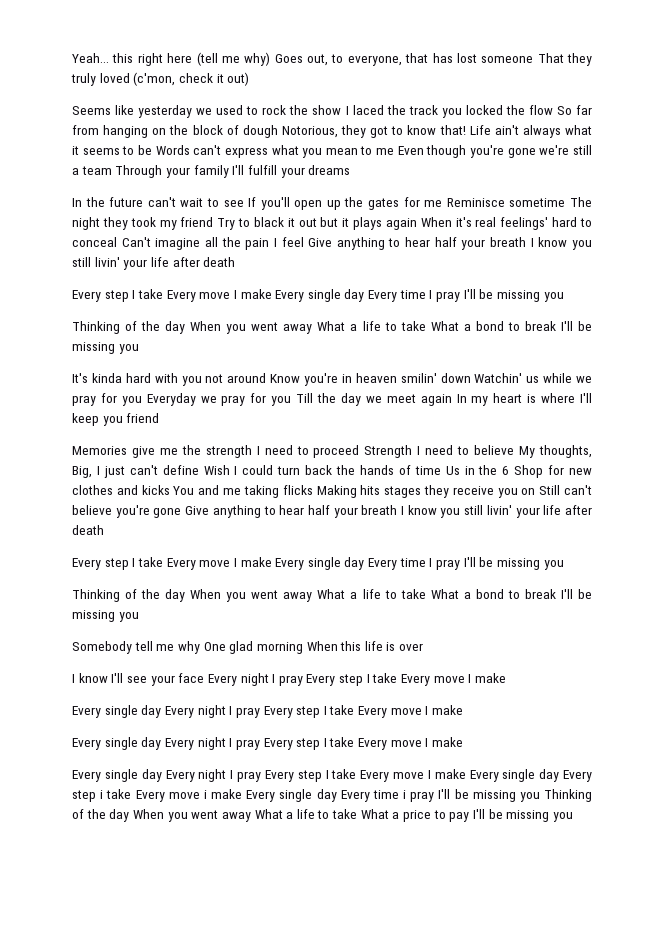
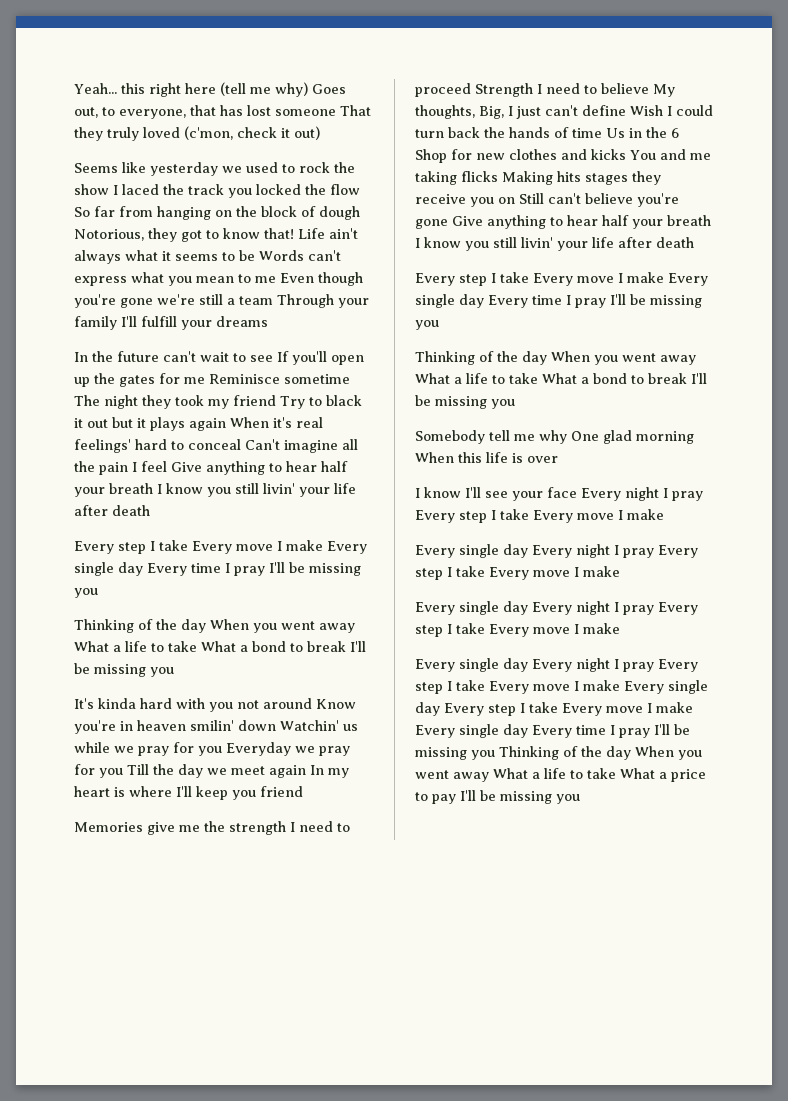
- Every single day Every night I pray Every step I take Every move I make Every single day Every step i take Every move i make Every single day Every time i pray I'll be missing you Thinking of the day When you went away What a life to take What a price to pay I'll be missing you
+ Every single day Every night I pray Every step I take Every move I make Every single day Every step I take Every move I make Every single day Every time I pray I'll be missing you Thinking of the day When you went away What a life to take What a price to pay I'll be missing you

